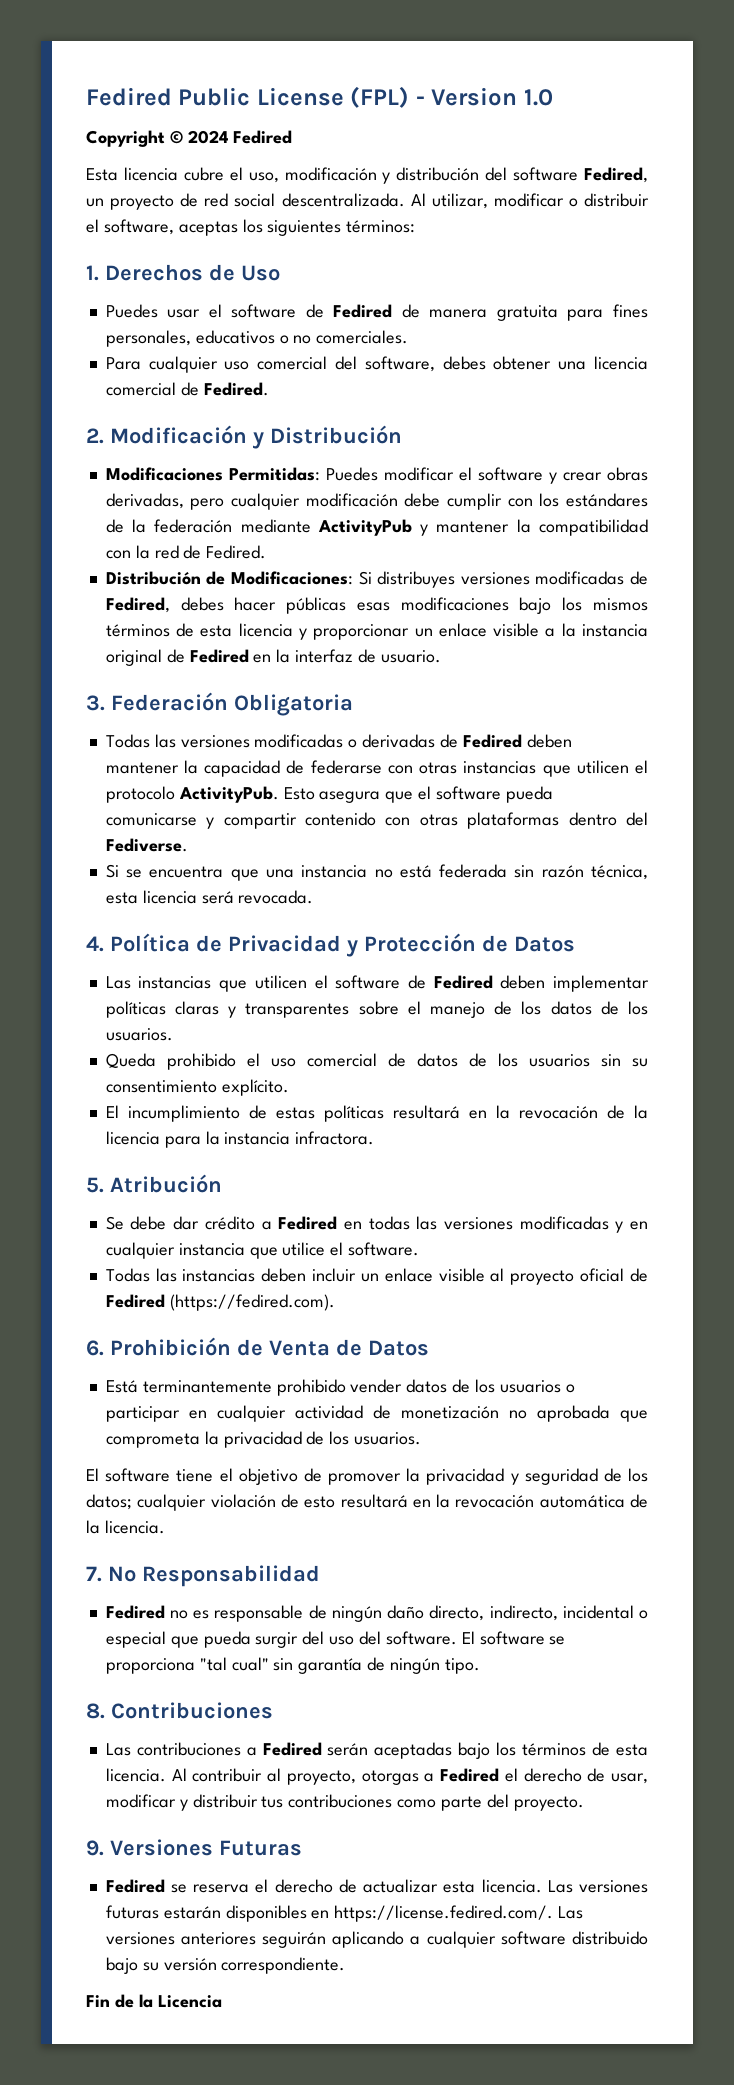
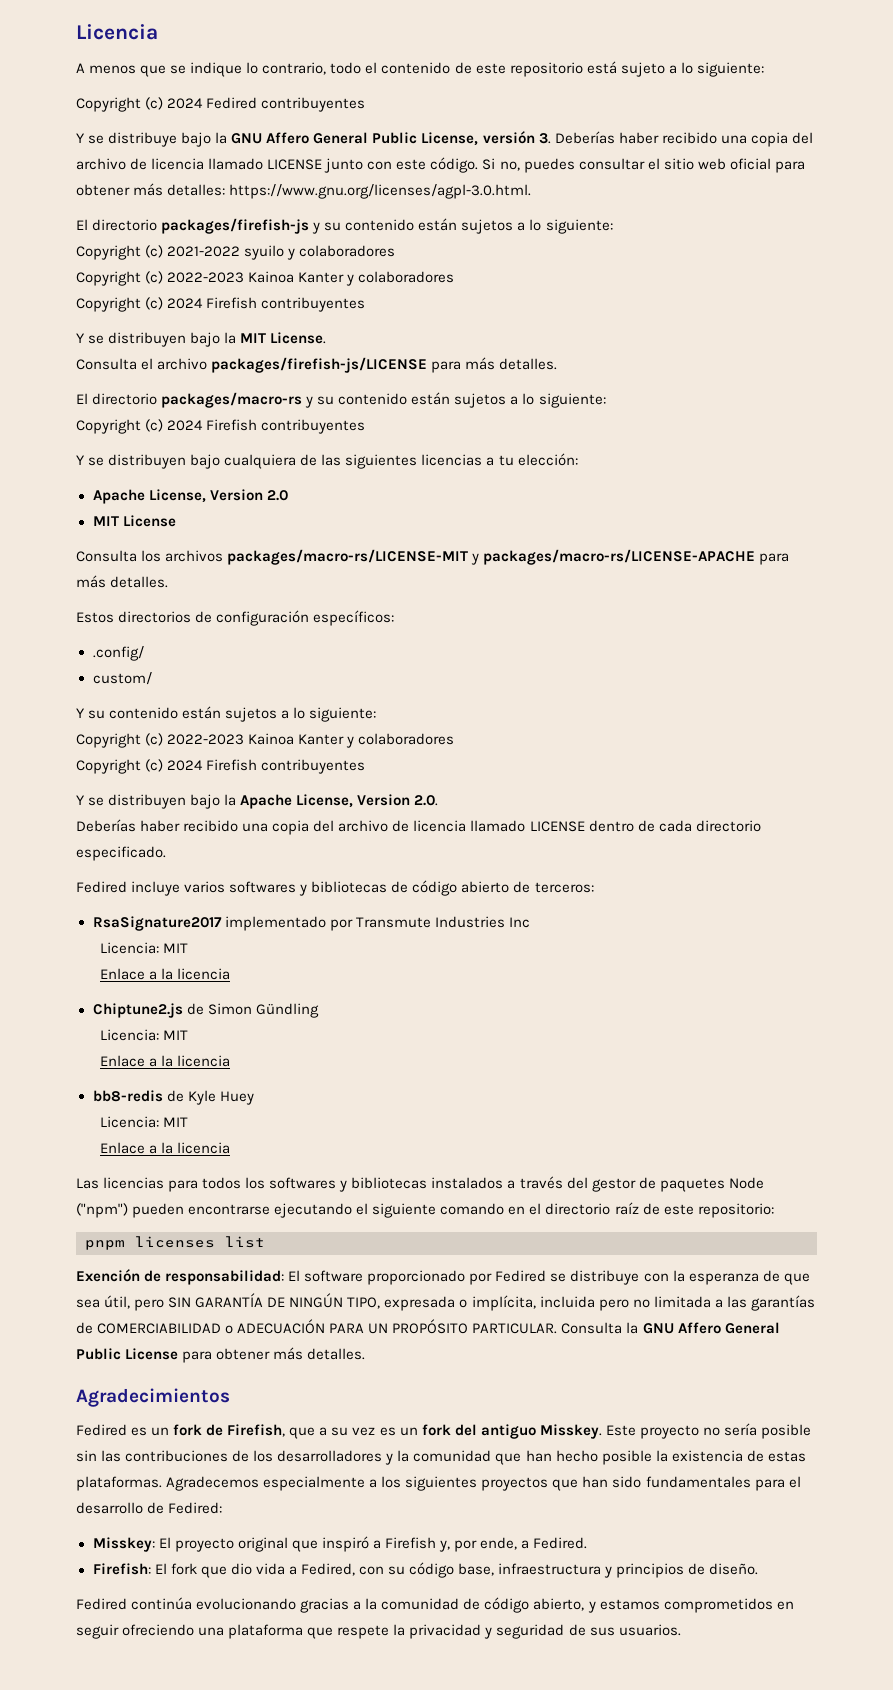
- Fedired Public License (FPL) - Version 1.0
- Copyright © 2024 Fedired
- Esta licencia cubre el uso, modificación y distribución del software Fedired, un proyecto de red social descentralizada. Al utilizar, modificar o distribuir el software, aceptas los siguientes términos:
- 1. Derechos de Uso
- Puedes usar el software de Fedired de manera gratuita para fines personales, educativos o no comerciales.
- Para cualquier uso comercial del software, debes obtener una licencia comercial de Fedired.
- 2. Modificación y Distribución
- Modificaciones Permitidas: Puedes modificar el software y crear obras derivadas, pero cualquier modificación debe cumplir con los estándares de la federación mediante ActivityPub y mantener la compatibilidad con la red de Fedired.
- Distribución de Modificaciones: Si distribuyes versiones modificadas de Fedired, debes hacer públicas esas modificaciones bajo los mismos términos de esta licencia y proporcionar un enlace visible a la instancia original de Fedired en la interfaz de usuario.
- 3. Federación Obligatoria
- Todas las versiones modificadas o derivadas de Fedired deben mantener la capacidad de federarse con otras instancias que utilicen el protocolo ActivityPub. Esto asegura que el software pueda comunicarse y compartir contenido con otras plataformas dentro del Fediverse.
- Si se encuentra que una instancia no está federada sin razón técnica, esta licencia será revocada.
- 4. Política de Privacidad y Protección de Datos
- Las instancias que utilicen el software de Fedired deben implementar políticas claras y transparentes sobre el manejo de los datos de los usuarios.
- Queda prohibido el uso comercial de datos de los usuarios sin su consentimiento explícito.
- El incumplimiento de estas políticas resultará en la revocación de la licencia para la instancia infractora.
- 5. Atribución
- Se debe dar crédito a Fedired en todas las versiones modificadas y en cualquier instancia que utilice el software.
- Todas las instancias deben incluir un enlace visible al proyecto oficial de Fedired (https://fedired.com).
- 6. Prohibición de Venta de Datos
- Está terminantemente prohibido vender datos de los usuarios o participar en cualquier actividad de monetización no aprobada que comprometa la privacidad de los usuarios.
- El software tiene el objetivo de promover la privacidad y seguridad de los datos; cualquier violación de esto resultará en la revocación automática de la licencia.
- 7. No Responsabilidad
- Fedired no es responsable de ningún daño directo, indirecto, incidental o especial que pueda surgir del uso del software. El software se proporciona "tal cual" sin garantía de ningún tipo.
- 8. Contribuciones
- Las contribuciones a Fedired serán aceptadas bajo los términos de esta licencia. Al contribuir al proyecto, otorgas a Fedired el derecho de usar, modificar y distribuir tus contribuciones como parte del proyecto.
- 9. Versiones Futuras
- Fedired se reserva el derecho de actualizar esta licencia. Las versiones futuras estarán disponibles en https://license.fedired.com/. Las versiones anteriores seguirán aplicando a cualquier software distribuido bajo su versión correspondiente.
- Fin de la Licencia
+ Licencia
+ A menos que se indique lo contrario, todo el contenido de este repositorio está sujeto a lo siguiente:
+ Copyright (c) 2024 Fedired contribuyentes
+ Y se distribuye bajo la GNU Affero General Public License, versión 3. Deberías haber recibido una copia del archivo de licencia llamado LICENSE junto con este código. Si no, puedes consultar el sitio web oficial para obtener más detalles: https://www.gnu.org/licenses/agpl-3.0.html.
+ El directorio packages/firefish-js y su contenido están sujetos a lo siguiente:
+ Copyright (c) 2021-2022 syuilo y colaboradores
+ Copyright (c) 2022-2023 Kainoa Kanter y colaboradores
+ Copyright (c) 2024 Firefish contribuyentes
+ Y se distribuyen bajo la MIT License.
+ Consulta el archivo packages/firefish-js/LICENSE para más detalles.
+ El directorio packages/macro-rs y su contenido están sujetos a lo siguiente:
+ Copyright (c) 2024 Firefish contribuyentes
+ Y se distribuyen bajo cualquiera de las siguientes licencias a tu elección:
+ Apache License, Version 2.0
+ MIT License
+ Consulta los archivos packages/macro-rs/LICENSE-MIT y packages/macro-rs/LICENSE-APACHE para más detalles.
+ Estos directorios de configuración específicos:
+ .config/
+ custom/
+ Y su contenido están sujetos a lo siguiente:
+ Copyright (c) 2022-2023 Kainoa Kanter y colaboradores
+ Copyright (c) 2024 Firefish contribuyentes
+ Y se distribuyen bajo la Apache License, Version 2.0.
+ Deberías haber recibido una copia del archivo de licencia llamado LICENSE dentro de cada directorio especificado.
+ Fedired incluye varios softwares y bibliotecas de código abierto de terceros:
+ RsaSignature2017 implementado por Transmute Industries Inc
+ Licencia: MIT
+ Enlace a la licencia
+ Chiptune2.js de Simon Gündling
+ Licencia: MIT
+ Enlace a la licencia
+ bb8-redis de Kyle Huey
+ Licencia: MIT
+ Enlace a la licencia
+ Las licencias para todos los softwares y bibliotecas instalados a través del gestor de paquetes Node ("npm") pueden encontrarse ejecutando el siguiente comando en el directorio raíz de este repositorio:
+ pnpm licenses list
+ Exención de responsabilidad: El software proporcionado por Fedired se distribuye con la esperanza de que sea útil, pero SIN GARANTÍA DE NINGÚN TIPO, expresada o implícita, incluida pero no limitada a las garantías de COMERCIABILIDAD o ADECUACIÓN PARA UN PROPÓSITO PARTICULAR. Consulta la GNU Affero General Public License para obtener más detalles.
+ Agradecimientos
+ Fedired es un fork de Firefish, que a su vez es un fork del antiguo Misskey. Este proyecto no sería posible sin las contribuciones de los desarrolladores y la comunidad que han hecho posible la existencia de estas plataformas. Agradecemos especialmente a los siguientes proyectos que han sido fundamentales para el desarrollo de Fedired:
+ Misskey: El proyecto original que inspiró a Firefish y, por ende, a Fedired.
+ Firefish: El fork que dio vida a Fedired, con su código base, infraestructura y principios de diseño.
+ Fedired continúa evolucionando gracias a la comunidad de código abierto, y estamos comprometidos en seguir ofreciendo una plataforma que respete la privacidad y seguridad de sus usuarios.

